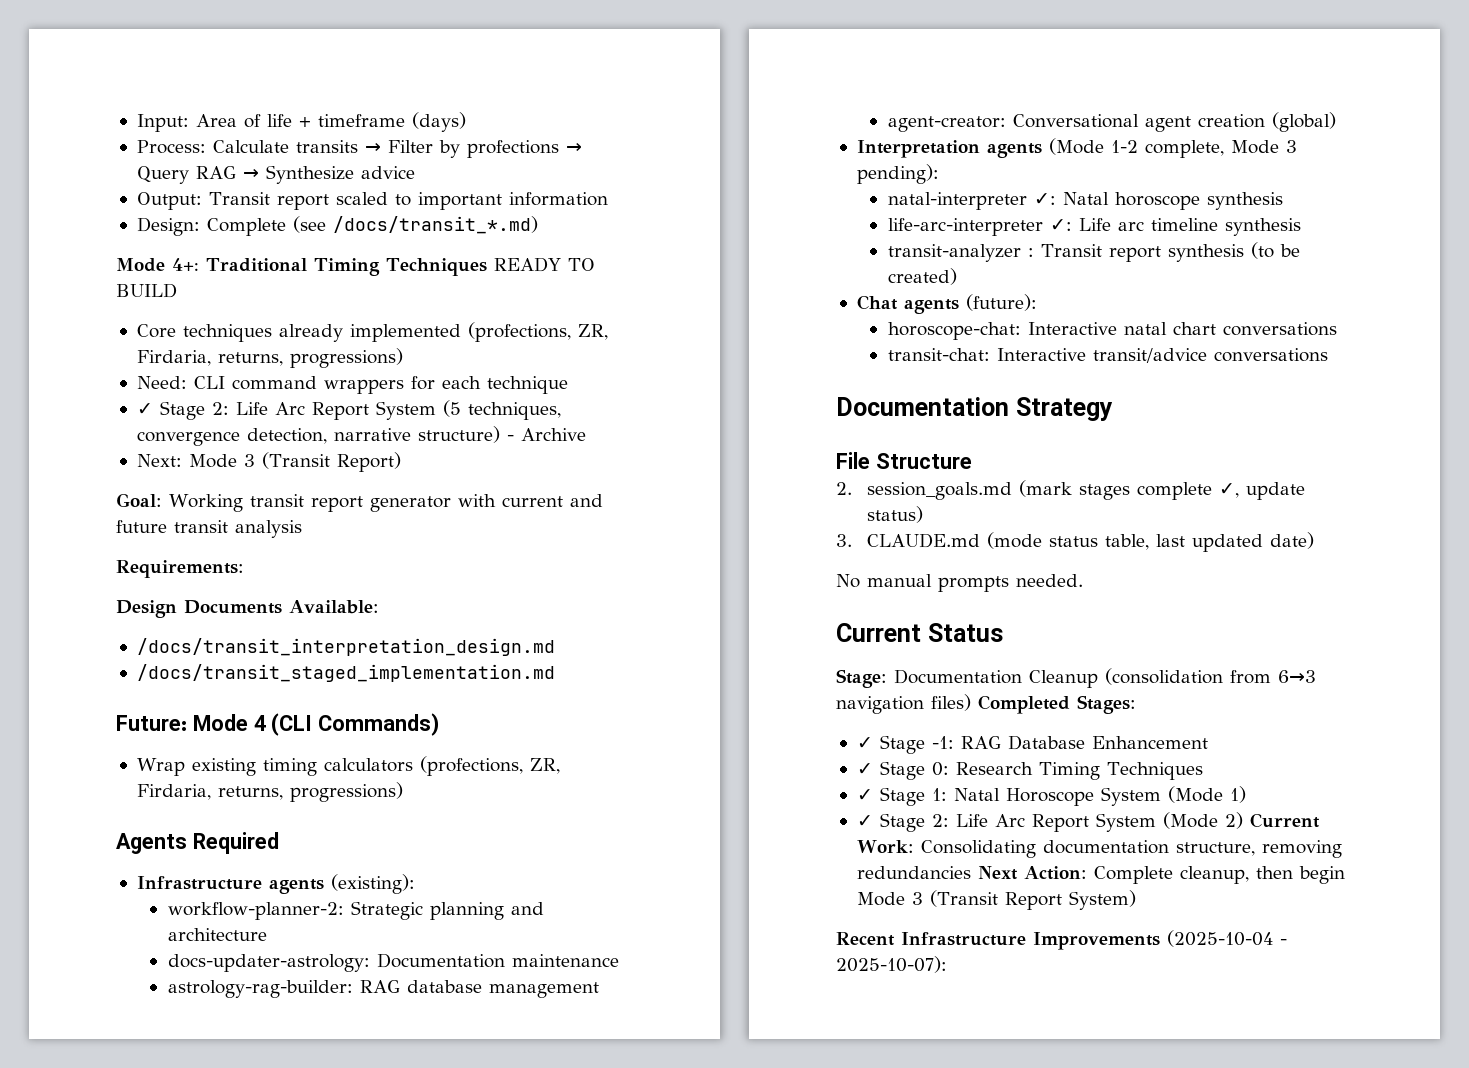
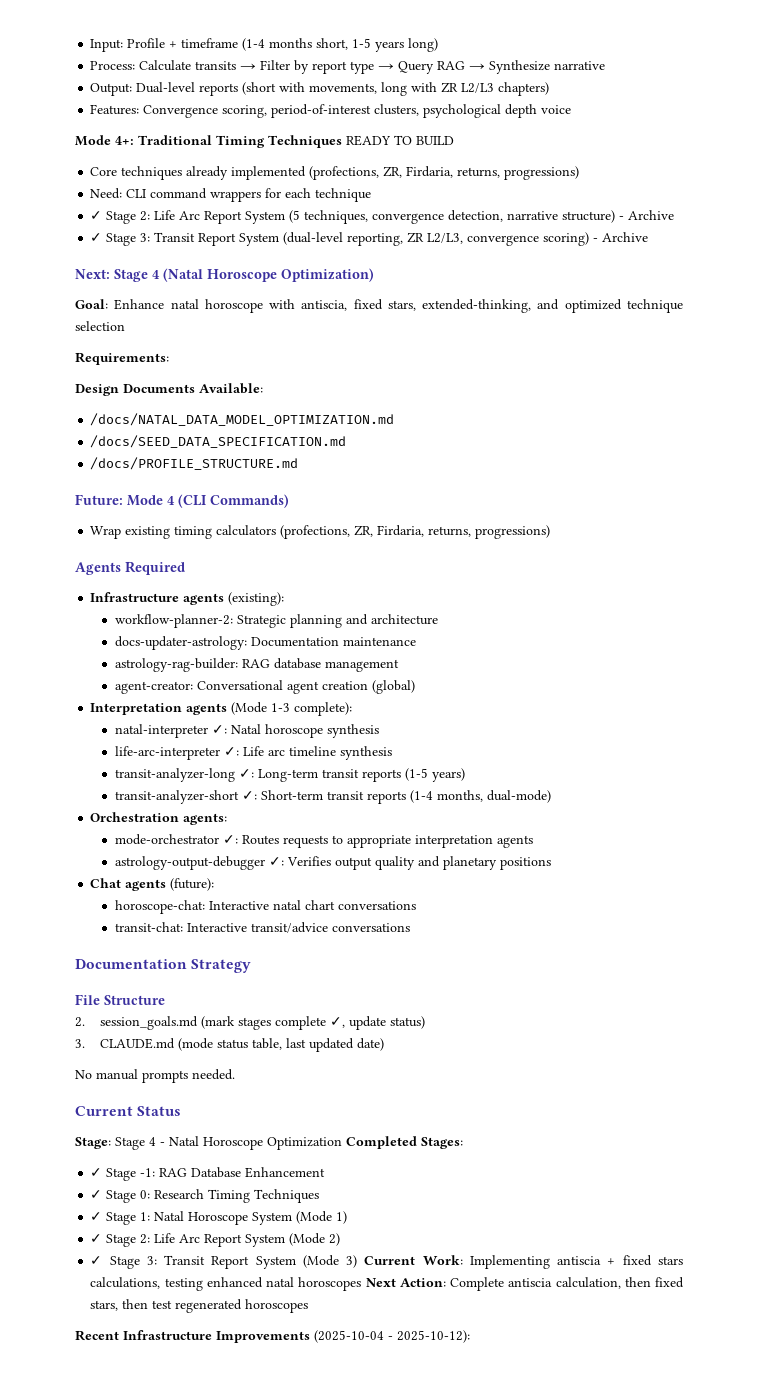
- Input: Area of life + timeframe (days)
+ Input: Profile + timeframe (1-4 months short, 1-5 years long)
- Process: Calculate transits → Filter by profections → Query RAG → Synthesize advice
+ Process: Calculate transits → Filter by report type → Query RAG → Synthesize narrative
- Output: Transit report scaled to important information
- Design: Complete (see /docs/transit_*.md)
+ Output: Dual-level reports (short with movements, long with ZR L2/L3 chapters)
+ Features: Convergence scoring, period-of-interest clusters, psychological depth voice
- Next: Mode 3 (Transit Report)
- Goal: Working transit report generator with current and future transit analysis
+ ✓ Stage 3: Transit Report System (dual-level reporting, ZR L2/L3, convergence scoring) - Archive
+ Next: Stage 4 (Natal Horoscope Optimization)
+ Goal: Enhance natal horoscope with antiscia, fixed stars, extended-thinking, and optimized technique selection
- /docs/transit_interpretation_design.md
- /docs/transit_staged_implementation.md
+ /docs/NATAL_DATA_MODEL_OPTIMIZATION.md
+ /docs/SEED_DATA_SPECIFICATION.md
+ /docs/PROFILE_STRUCTURE.md
- Interpretation agents (Mode 1-2 complete, Mode 3 pending):
+ Interpretation agents (Mode 1-3 complete):
- transit-analyzer : Transit report synthesis (to be created)
+ transit-analyzer-long ✓: Long-term transit reports (1-5 years)
+ transit-analyzer-short ✓: Short-term transit reports (1-4 months, dual-mode)
+ Orchestration agents:
+ mode-orchestrator ✓: Routes requests to appropriate interpretation agents
+ astrology-output-debugger ✓: Verifies output quality and planetary positions
- Stage: Documentation Cleanup (consolidation from 6→3 navigation files) Completed Stages:
+ Stage: Stage 4 - Natal Horoscope Optimization Completed Stages:
- ✓ Stage 2: Life Arc Report System (Mode 2) Current Work: Consolidating documentation structure, removing redundancies Next Action: Complete cleanup, then begin Mode 3 (Transit Report System)
+ ✓ Stage 2: Life Arc Report System (Mode 2)
+ ✓ Stage 3: Transit Report System (Mode 3) Current Work: Implementing antiscia + fixed stars calculations, testing enhanced natal horoscopes Next Action: Complete antiscia calculation, then fixed stars, then test regenerated horoscopes
- Recent Infrastructure Improvements (2025-10-04 - 2025-10-07):
+ Recent Infrastructure Improvements (2025-10-04 - 2025-10-12):

